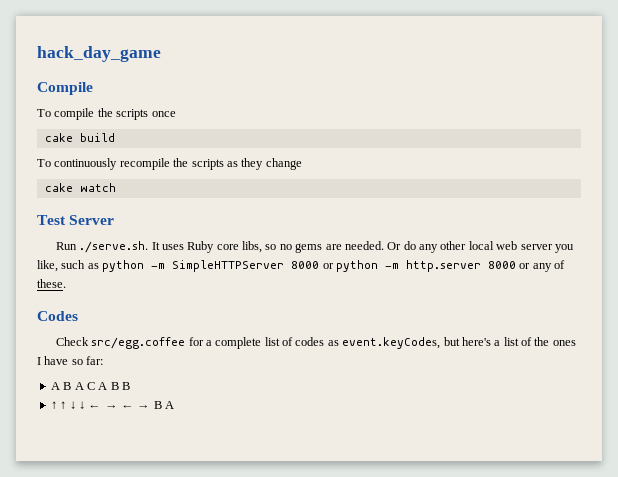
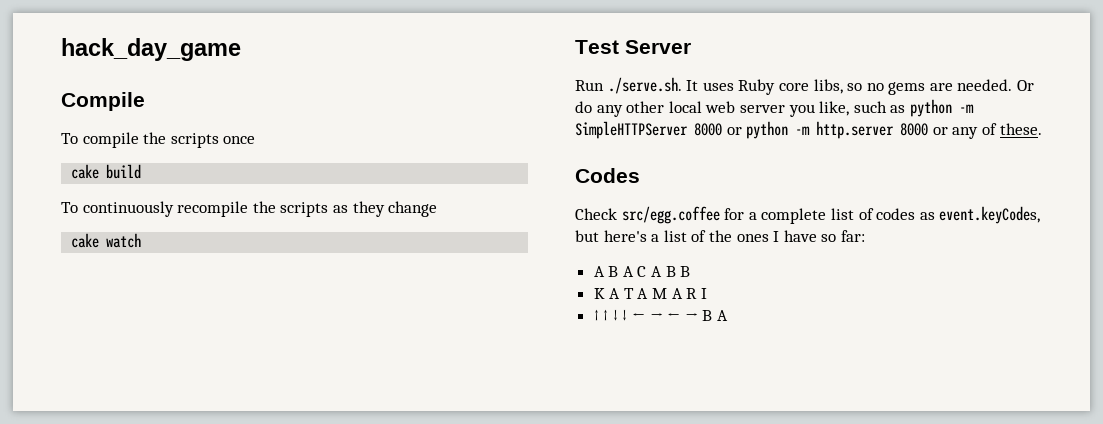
+ K A T A M A R I

